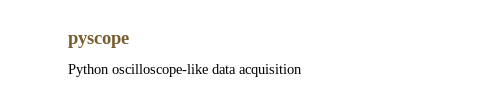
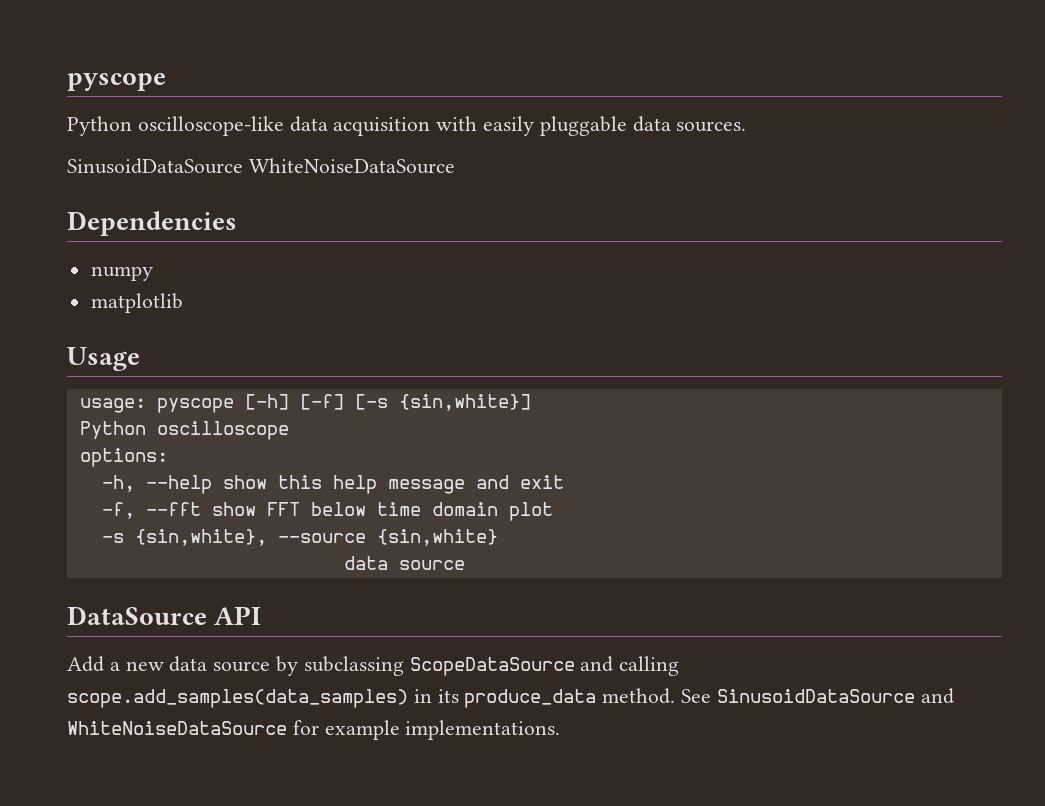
- Python oscilloscope-like data acquisition
+ Python oscilloscope-like data acquisition with easily pluggable data sources.
+ SinusoidDataSource WhiteNoiseDataSource
+ Dependencies
+ numpy
+ matplotlib
+ Usage
+ usage: pyscope [-h] [-f] [-s {sin,white}]
+ Python oscilloscope
+ options:
+ -h, --help show this help message and exit
+ -f, --fft show FFT below time domain plot
+ -s {sin,white}, --source {sin,white}
+ data source
+ DataSource API
+ Add a new data source by subclassing ScopeDataSource and calling scope.add_samples(data_samples) in its produce_data method. See SinusoidDataSource and WhiteNoiseDataSource for example implementations.

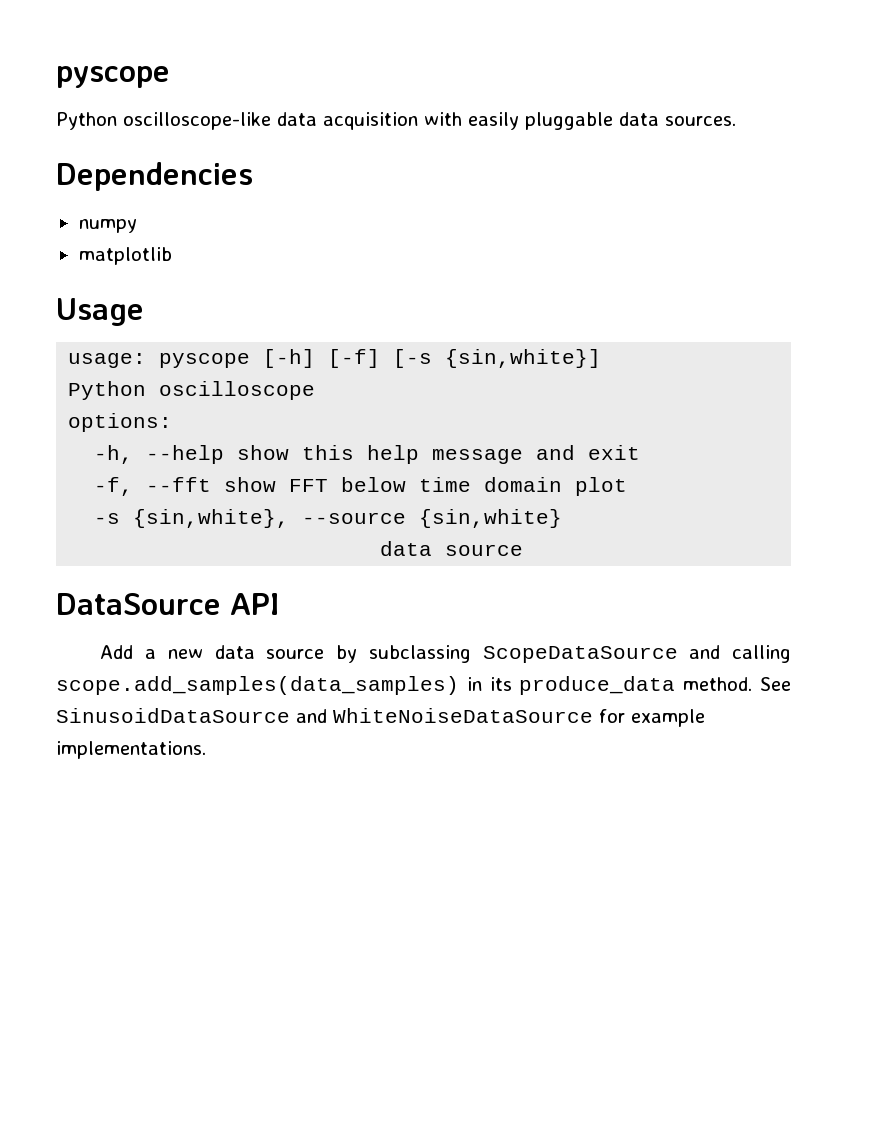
- SinusoidDataSource WhiteNoiseDataSource

